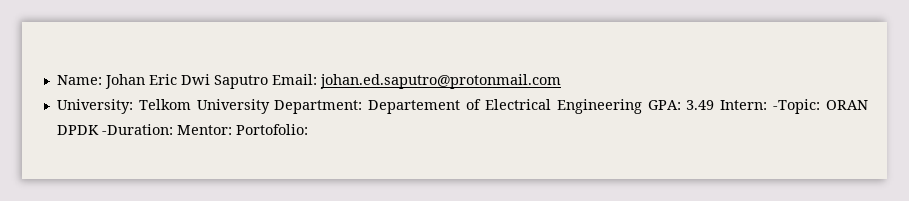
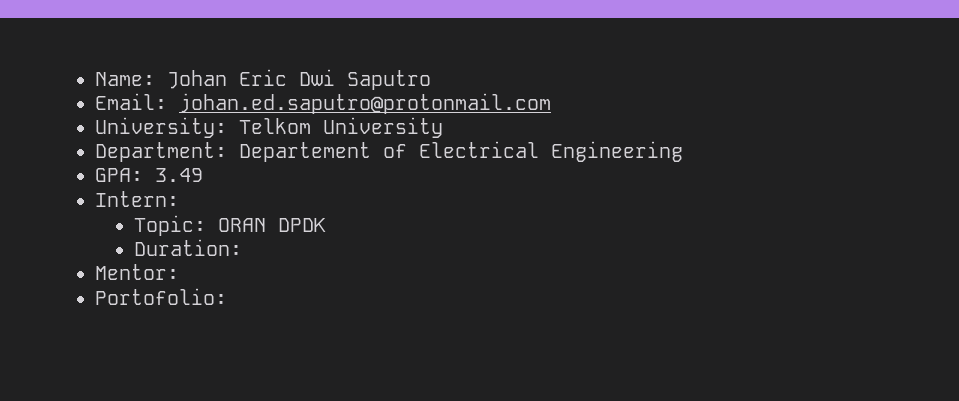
- Name: Johan Eric Dwi Saputro Email: johan.ed.saputro@protonmail.com
+ Name: Johan Eric Dwi Saputro
+ Email: johan.ed.saputro@protonmail.com
- University: Telkom University Department: Departement of Electrical Engineering GPA: 3.49 Intern: -Topic: ORAN DPDK -Duration: Mentor: Portofolio:
+ University: Telkom University
+ Department: Departement of Electrical Engineering
+ GPA: 3.49
+ Intern:
+ Topic: ORAN DPDK
+ Duration:
+ Mentor:
+ Portofolio:

